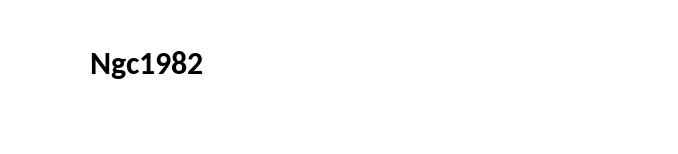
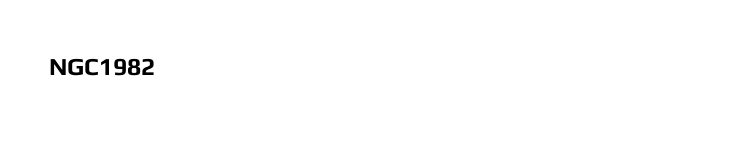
- Ngc1982
+ NGC1982

